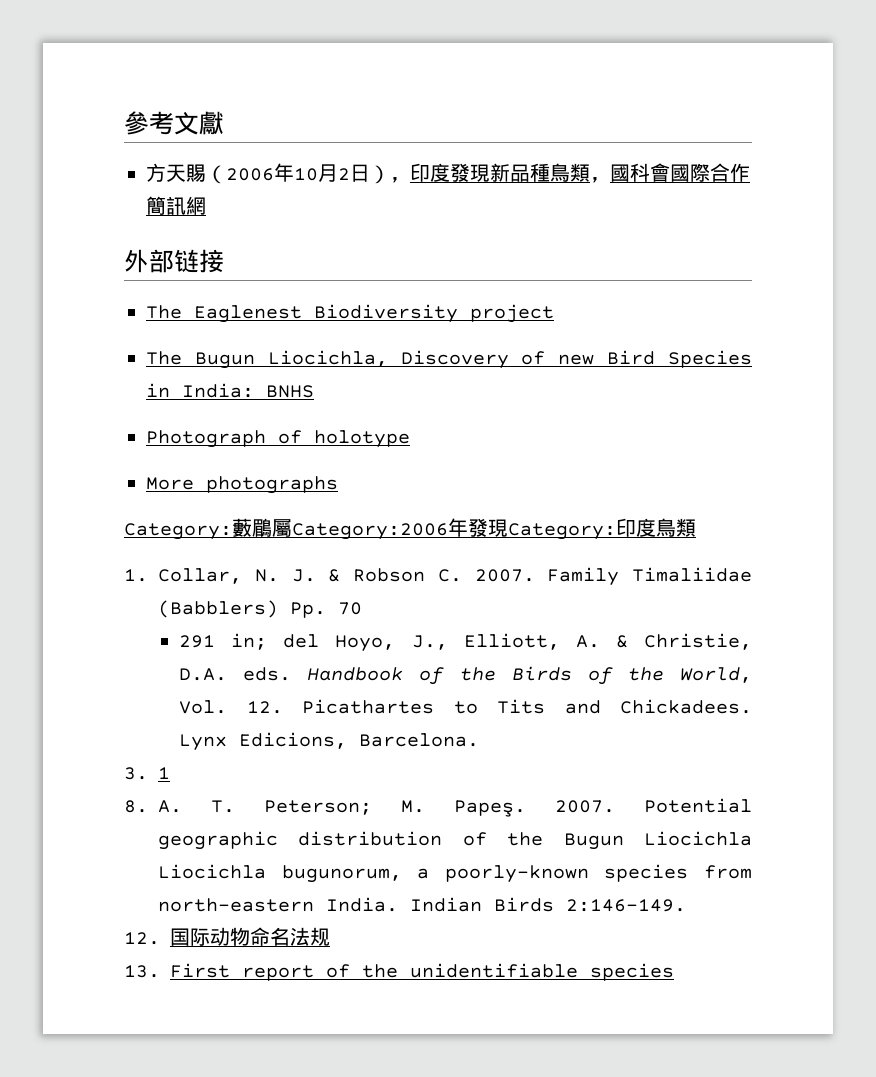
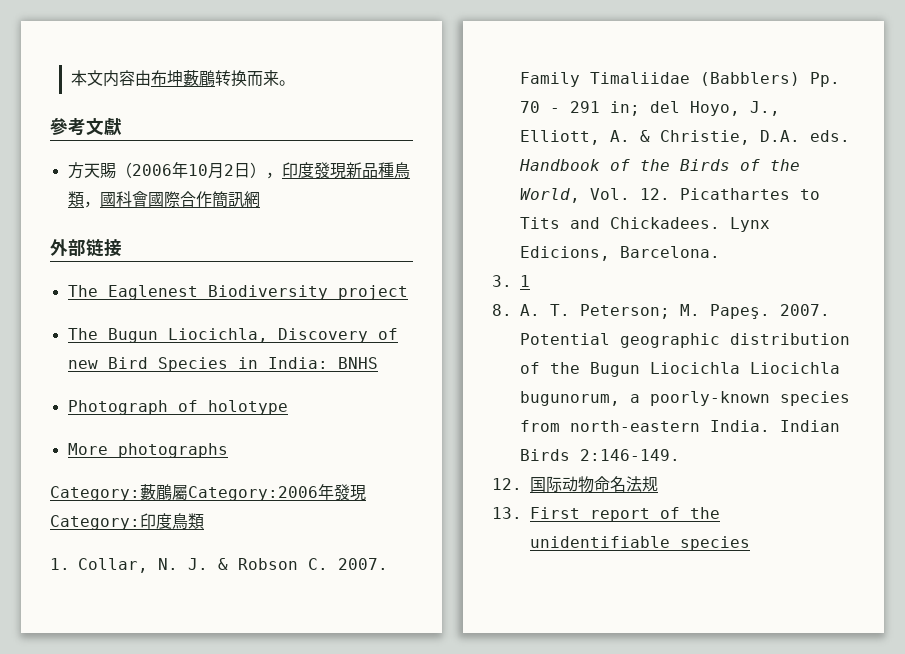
+ 本文内容由布坤藪鶥转换而来。
- Family Timaliidae (Babblers) Pp. 70
- 291 in; del Hoyo, J., Elliott, A. & Christie, D.A. eds. Handbook of the Birds of the World, Vol. 12. Picathartes to Tits and Chickadees.
+ Family Timaliidae (Babblers) Pp. 70 - 291 in; del Hoyo, J., Elliott, A. & Christie, D.A. eds. Handbook of the Birds of the World, Vol. 12. Picathartes to Tits and Chickadees.

